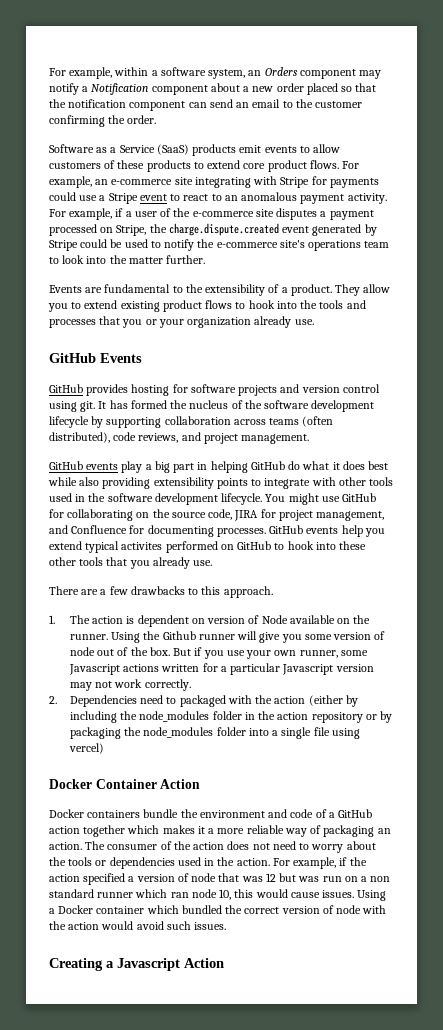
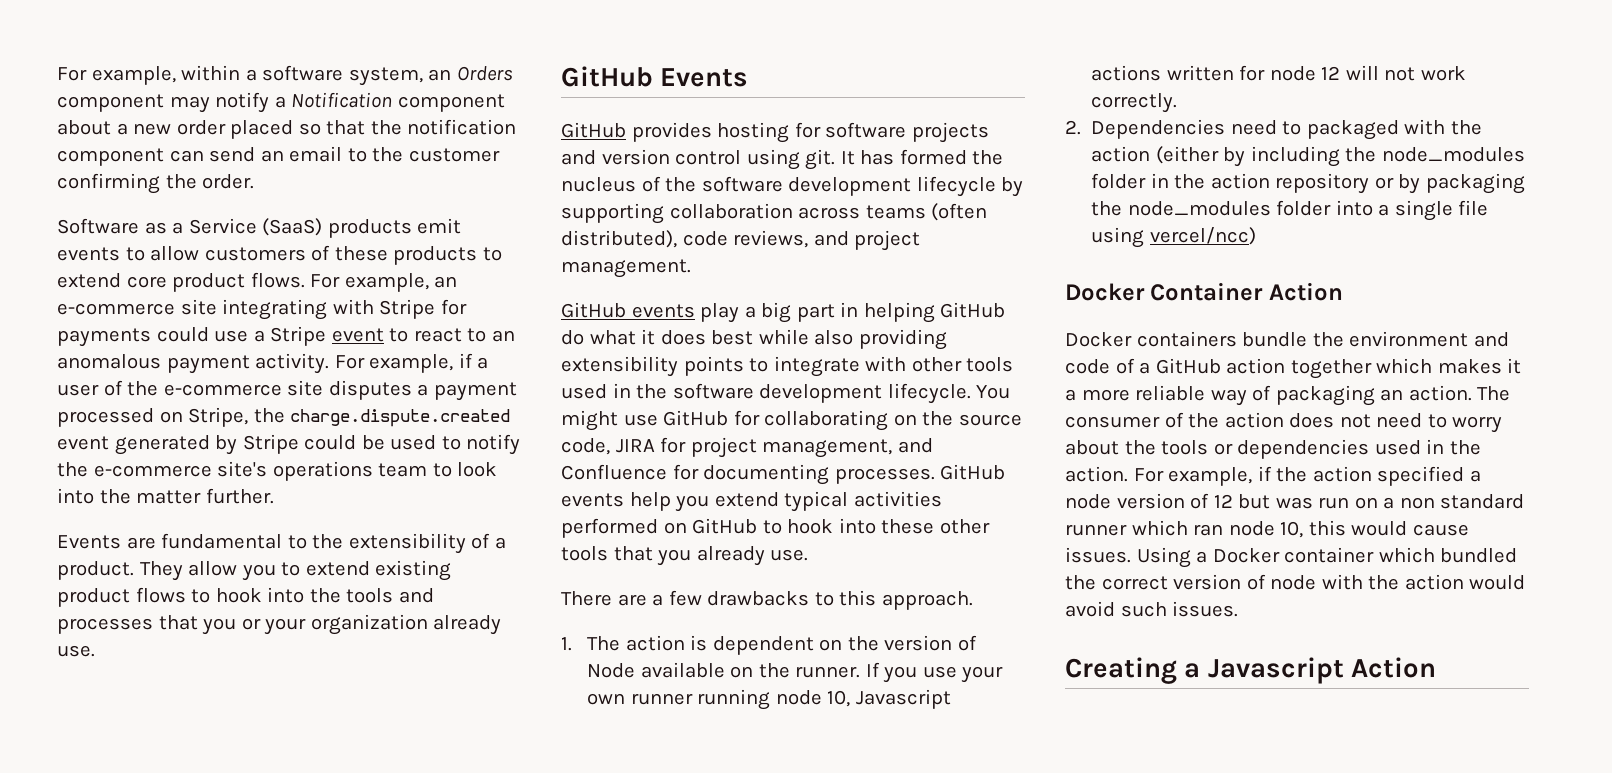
- GitHub events help you extend typical activites performed on GitHub to hook into these other tools that you already use.
+ GitHub events help you extend typical activities performed on GitHub to hook into these other tools that you already use.
- 1. The action is dependent on version of Node available on the runner.
+ 1. The action is dependent on the version of Node available on the runner.
- Using the Github runner will give you some version of node out of the box. But if you use your own runner, some Javascript actions written for a particular Javascript version may not work correctly.
+ If you use your own runner running node 10, Javascript actions written for node 12 will not work correctly.
- 2. Dependencies need to packaged with the action (either by including the node_modules folder in the action repository or by packaging the node_modules folder into a single file using vercel)
+ 2. Dependencies need to packaged with the action (either by including the node_modules folder in the action repository or by packaging the node_modules folder into a single file using vercel/ncc)
- For example, if the action specified a version of node that was 12 but was run on a non standard runner which ran node 10, this would cause issues.
+ For example, if the action specified a node version of 12 but was run on a non standard runner which ran node 10, this would cause issues.

